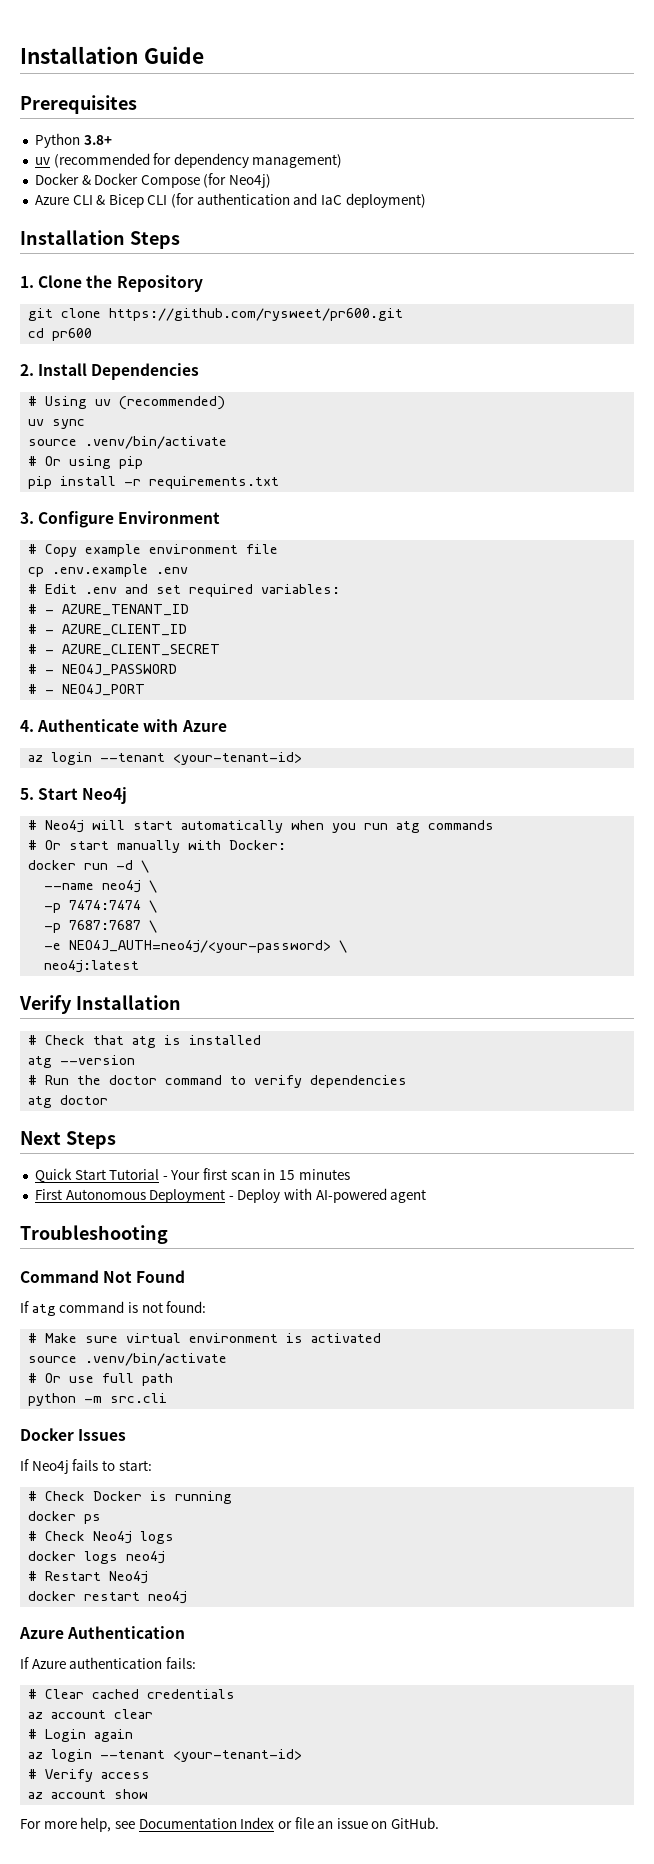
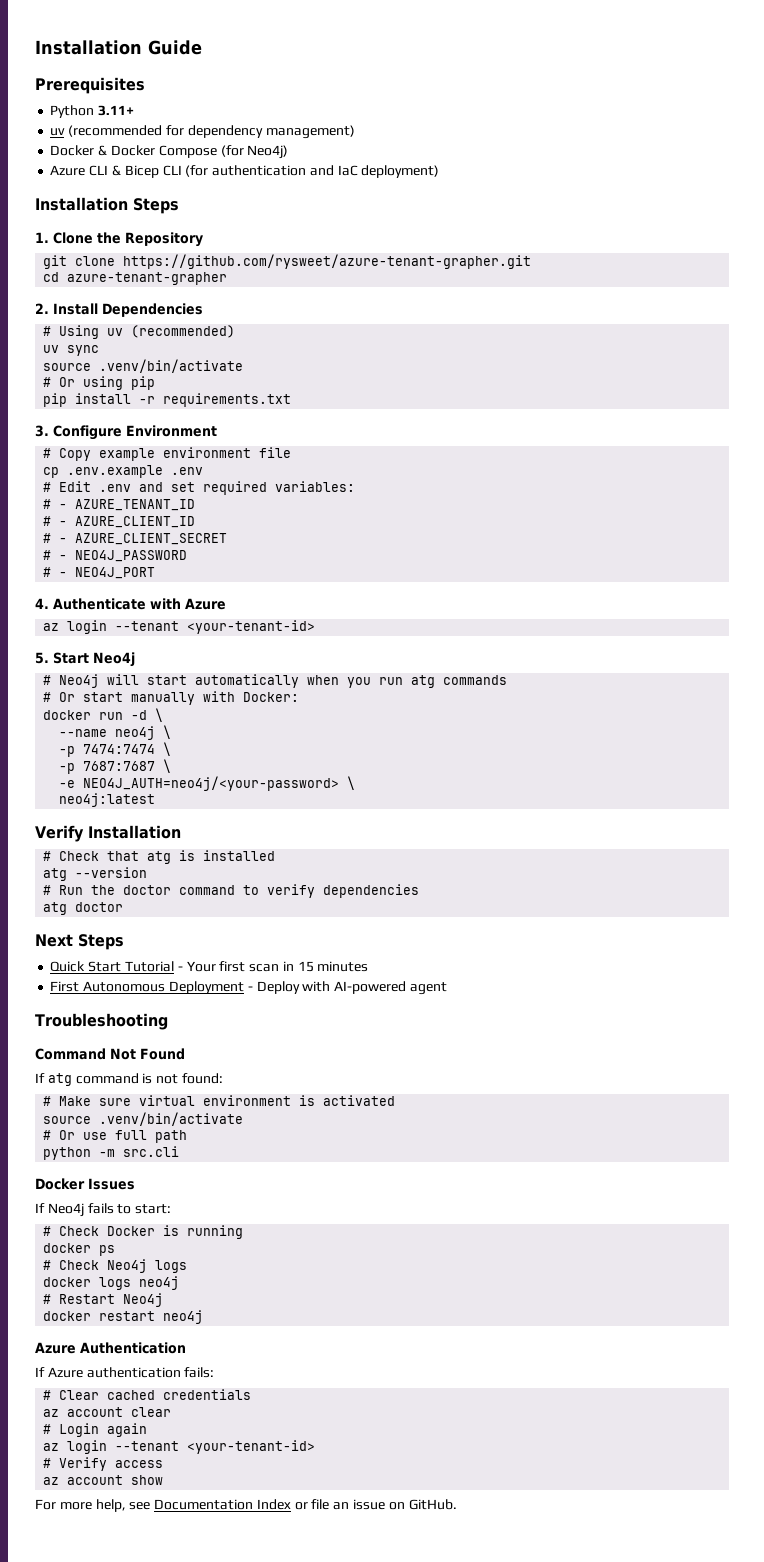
- Python 3.8+
+ Python 3.11+
- git clone https://github.com/rysweet/pr600.git
+ git clone https://github.com/rysweet/azure-tenant-grapher.git
- cd pr600
+ cd azure-tenant-grapher

